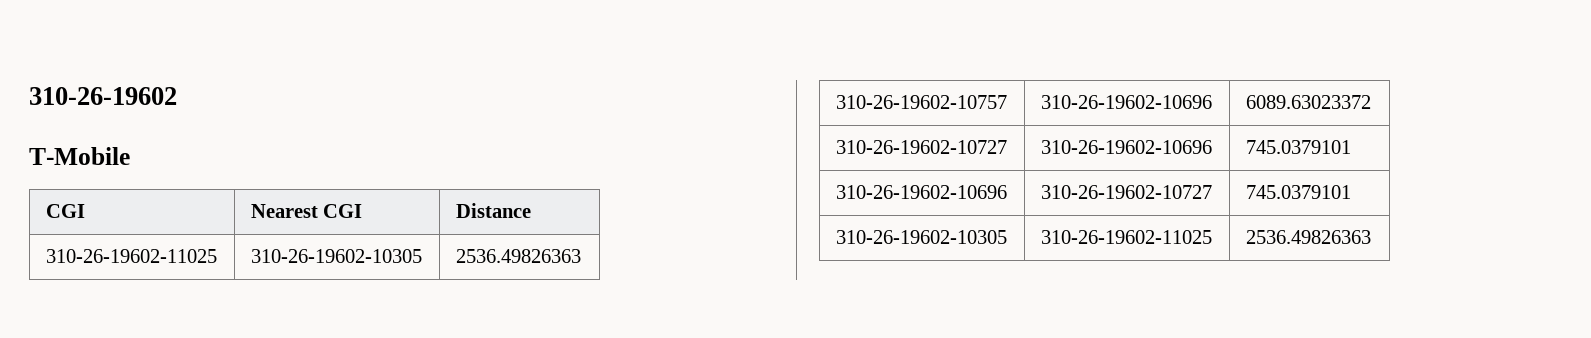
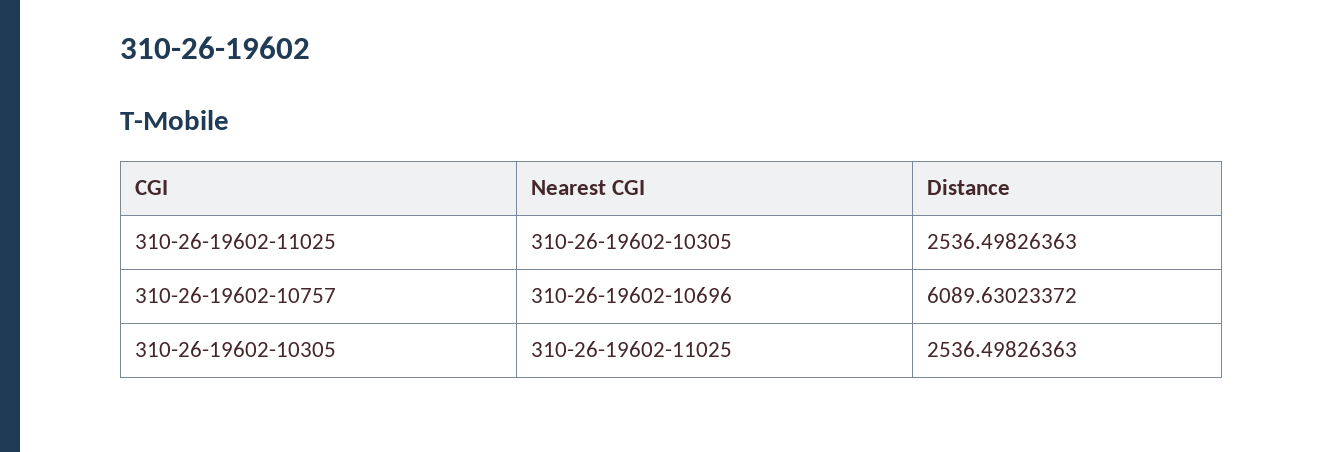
- 310-26-19602-10727 | 310-26-19602-10696 | 745.0379101
- 310-26-19602-10696 | 310-26-19602-10727 | 745.0379101

